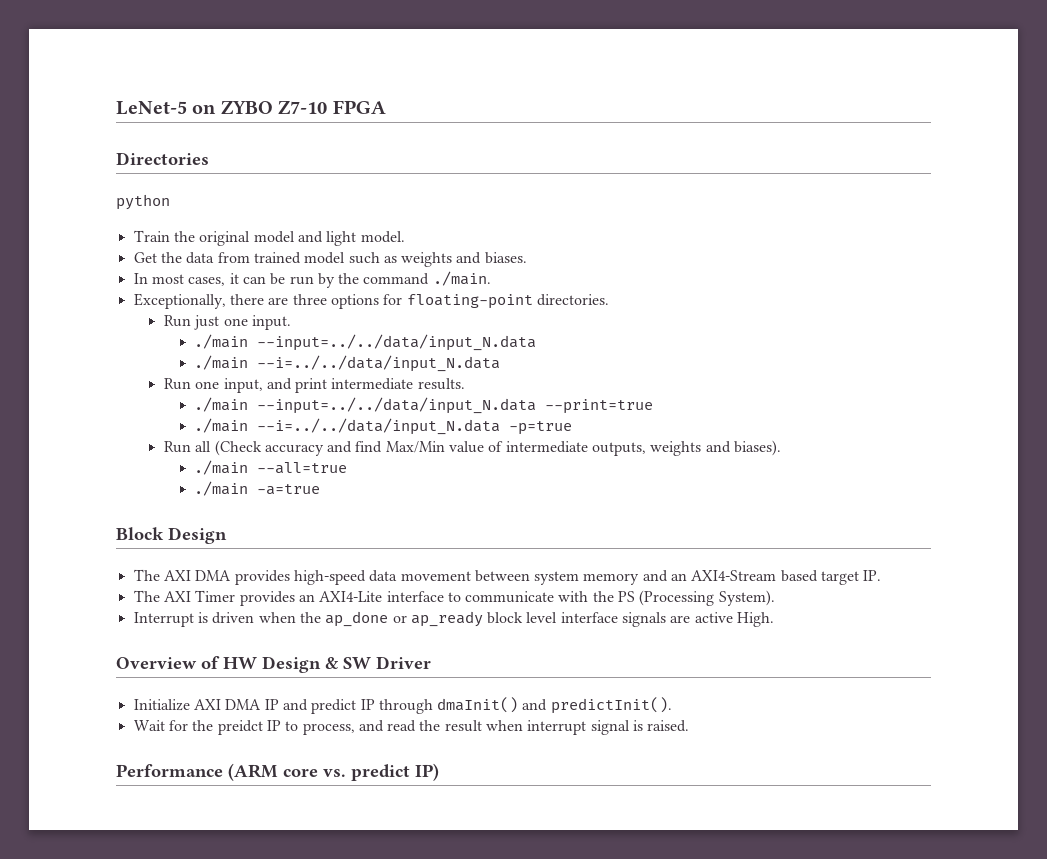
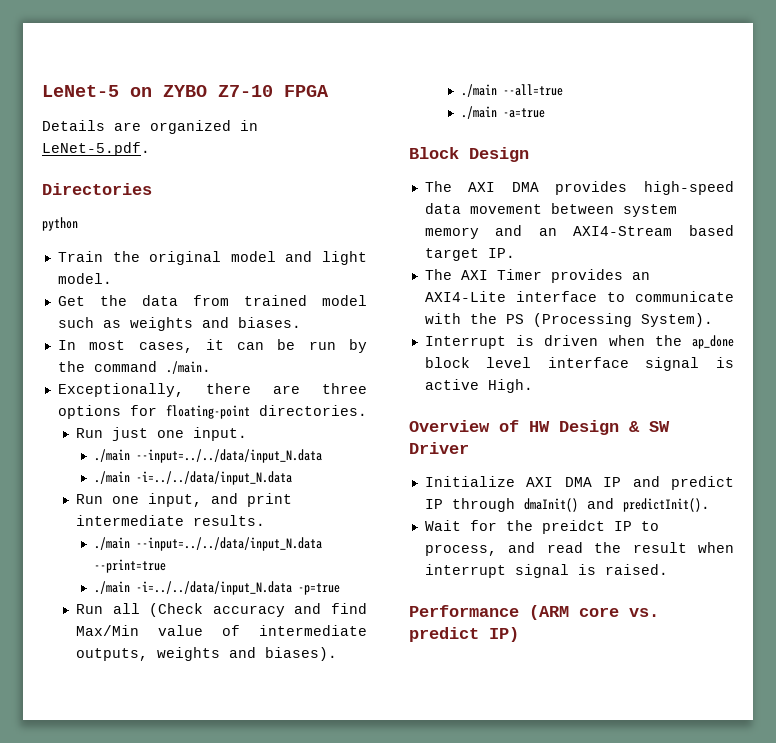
+ Details are organized in LeNet-5.pdf.
  Run just one input.
  ./main --input=../../data/input_N.data
- ./main --i=../../data/input_N.data
+ ./main -i=../../data/input_N.data
- ./main --i=../../data/input_N.data -p=true
+ ./main -i=../../data/input_N.data -p=true
- Interrupt is driven when the ap_done or ap_ready block level interface signals are active High.
+ Interrupt is driven when the ap_done block level interface signal is active High.

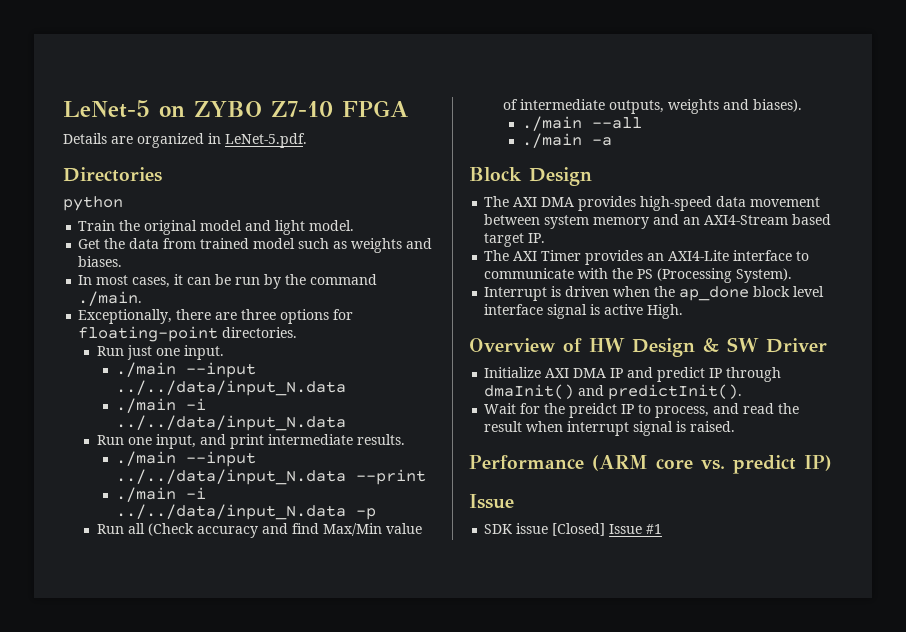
  Run just one input.
- ./main --input=../../data/input_N.data
- ./main -i=../../data/input_N.data
+ ./main --input ../../data/input_N.data
+ ./main -i ../../data/input_N.data
- ./main --input=../../data/input_N.data --print=true
- ./main -i=../../data/input_N.data -p=true
+ ./main --input ../../data/input_N.data --print
+ ./main -i ../../data/input_N.data -p
- ./main --all=true
- ./main -a=true
+ ./main --all
+ ./main -a
  Performance (ARM core vs. predict IP)
+ Issue
+ SDK issue [Closed] Issue #1

